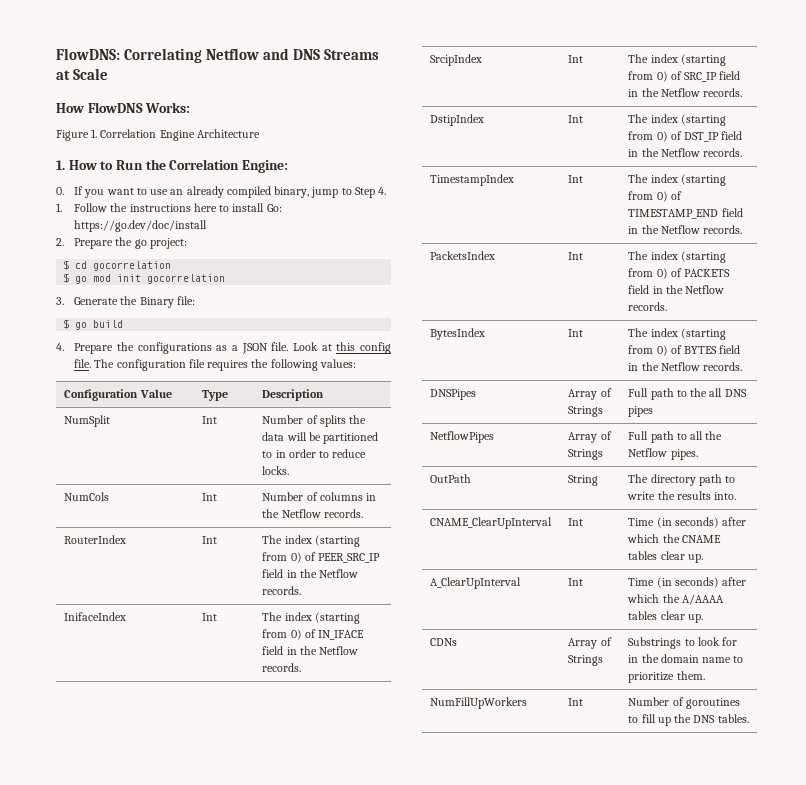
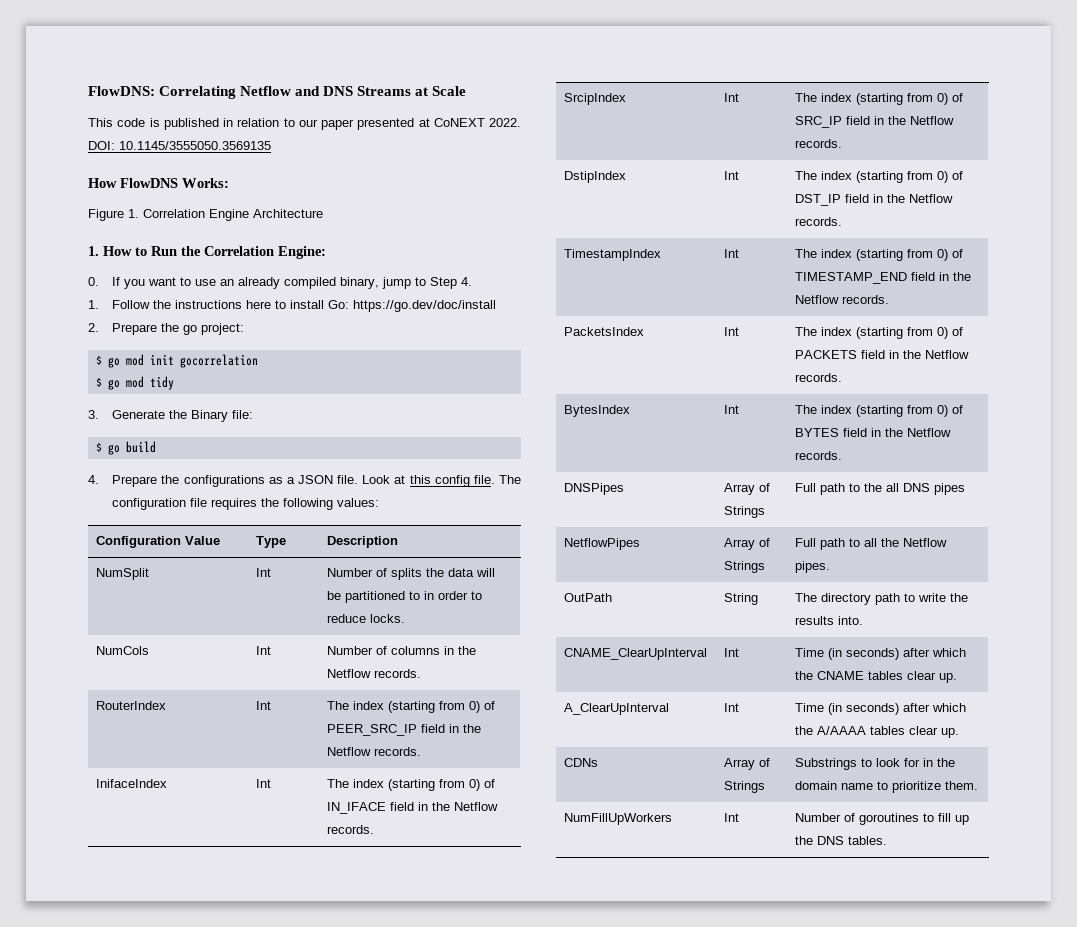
+ This code is published in relation to our paper presented at CoNEXT 2022. DOI: 10.1145/3555050.3569135
- $ cd gocorrelation
+ $ go mod init gocorrelation
- $ go mod init gocorrelation
+ $ go mod tidy

